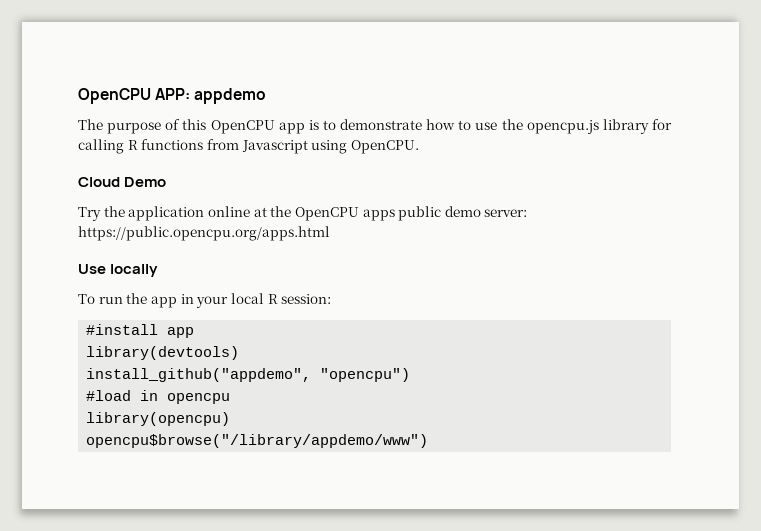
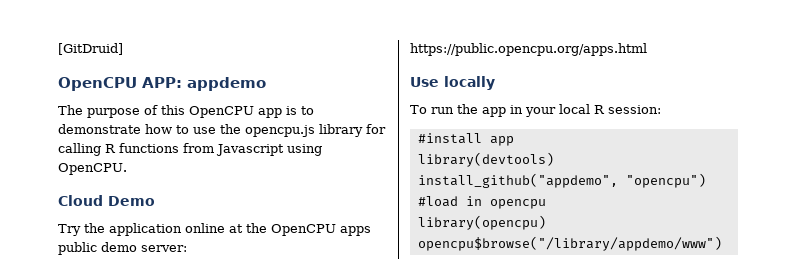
+ [GitDruid]

